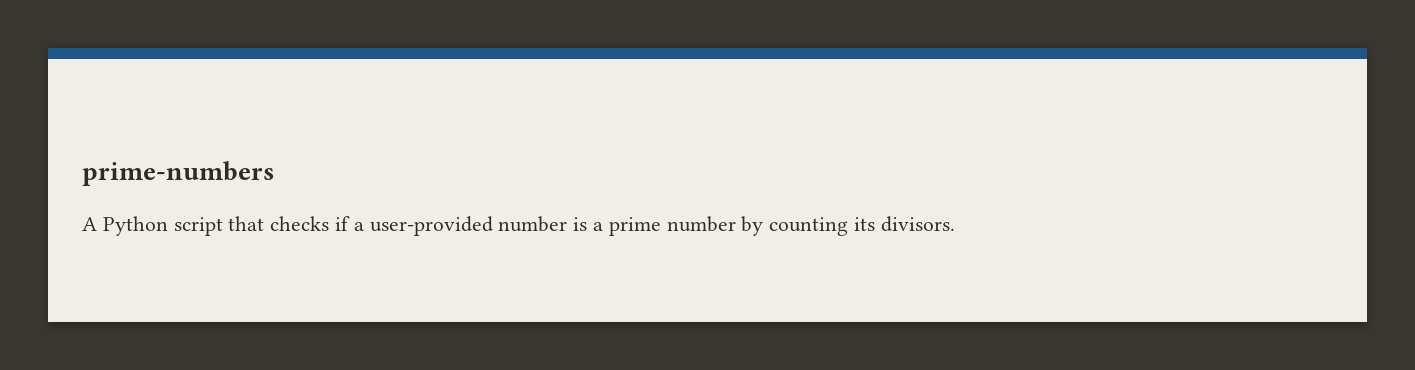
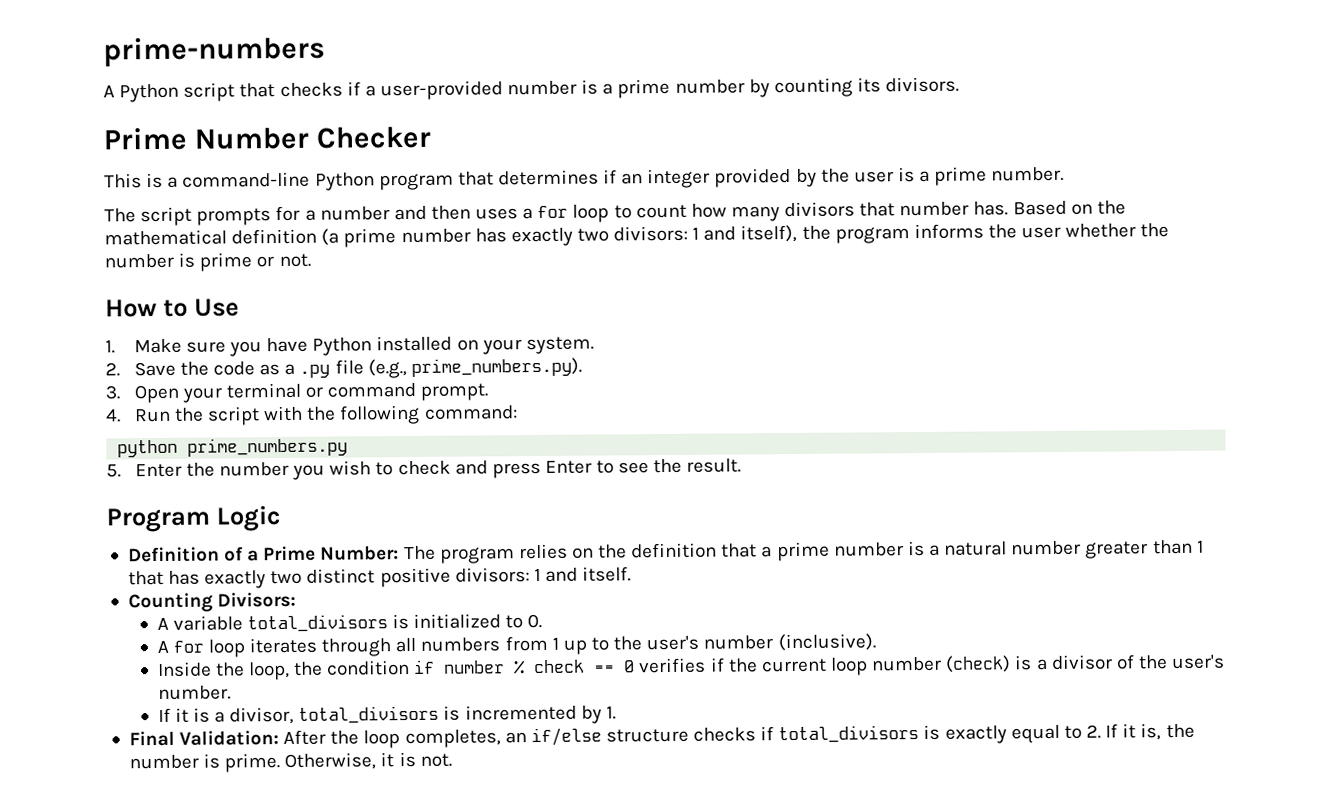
+ Prime Number Checker
+ This is a command-line Python program that determines if an integer provided by the user is a prime number.
+ The script prompts for a number and then uses a for loop to count how many divisors that number has. Based on the mathematical definition (a prime number has exactly two divisors: 1 and itself), the program informs the user whether the number is prime or not.
+ How to Use
+ 1. Make sure you have Python installed on your system.
+ 2. Save the code as a .py file (e.g., prime_numbers.py).
+ 3. Open your terminal or command prompt.
+ 4. Run the script with the following command:
+ python prime_numbers.py
+ 5. Enter the number you wish to check and press Enter to see the result.
+ Program Logic
+ Definition of a Prime Number: The program relies on the definition that a prime number is a natural number greater than 1 that has exactly two distinct positive divisors: 1 and itself.
+ Counting Divisors:
+ A variable total_divisors is initialized to 0.
+ A for loop iterates through all numbers from 1 up to the user's number (inclusive).
+ Inside the loop, the condition if number % check == 0 verifies if the current loop number (check) is a divisor of the user's number.
+ If it is a divisor, total_divisors is incremented by 1.
+ Final Validation: After the loop completes, an if/else structure checks if total_divisors is exactly equal to 2. If it is, the number is prime. Otherwise, it is not.

